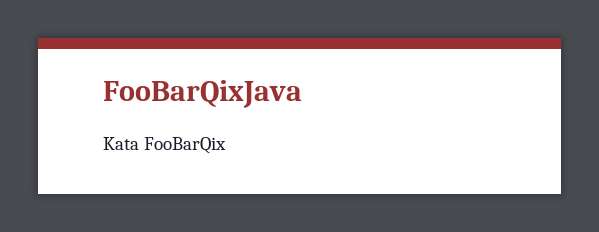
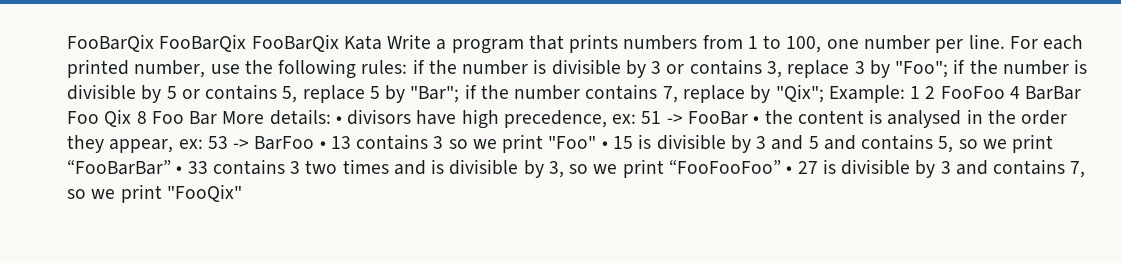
- FooBarQixJava
- Kata FooBarQix
+ FooBarQix FooBarQix FooBarQix Kata Write a program that prints numbers from 1 to 100, one number per line. For each printed number, use the following rules: if the number is divisible by 3 or contains 3, replace 3 by "Foo"; if the number is divisible by 5 or contains 5, replace 5 by "Bar"; if the number contains 7, replace by "Qix"; Example: 1 2 FooFoo 4 BarBar Foo Qix 8 Foo Bar More details: • divisors have high precedence, ex: 51 -> FooBar • the content is analysed in the order they appear, ex: 53 -> BarFoo • 13 contains 3 so we print "Foo" • 15 is divisible by 3 and 5 and contains 5, so we print “FooBarBar” • 33 contains 3 two times and is divisible by 3, so we print “FooFooFoo” • 27 is divisible by 3 and contains 7, so we print "FooQix"

